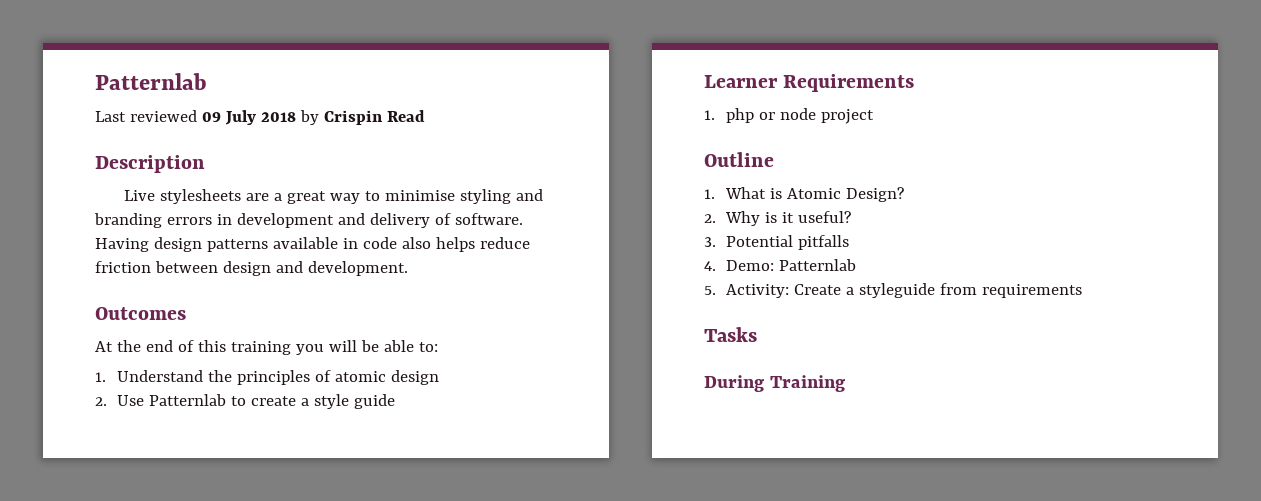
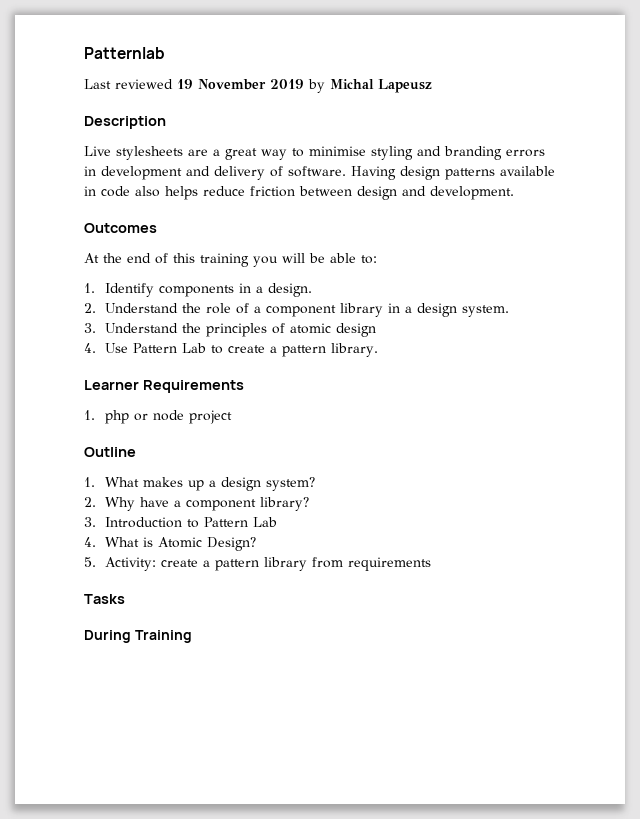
- Last reviewed 09 July 2018 by Crispin Read
+ Last reviewed 19 November 2019 by Michal Lapeusz
- 1. Understand the principles of atomic design
+ 1. Identify components in a design.
+ 2. Understand the role of a component library in a design system.
+ 3. Understand the principles of atomic design
- 2. Use Patternlab to create a style guide
+ 4. Use Pattern Lab to create a pattern library.
- 1. What is Atomic Design?
- 2. Why is it useful?
- 3. Potential pitfalls
- 4. Demo: Patternlab
- 5. Activity: Create a styleguide from requirements
+ 1. What makes up a design system?
+ 2. Why have a component library?
+ 3. Introduction to Pattern Lab
+ 4. What is Atomic Design?
+ 5. Activity: create a pattern library from requirements

